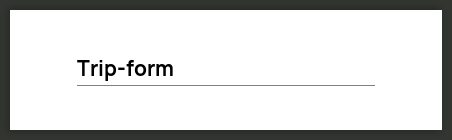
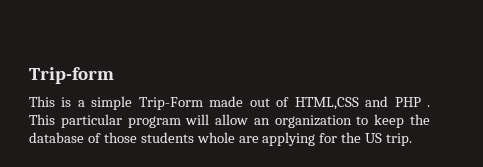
+ This is a simple Trip-Form made out of HTML,CSS and PHP . This particular program will allow an organization to keep the database of those students whole are applying for the US trip.

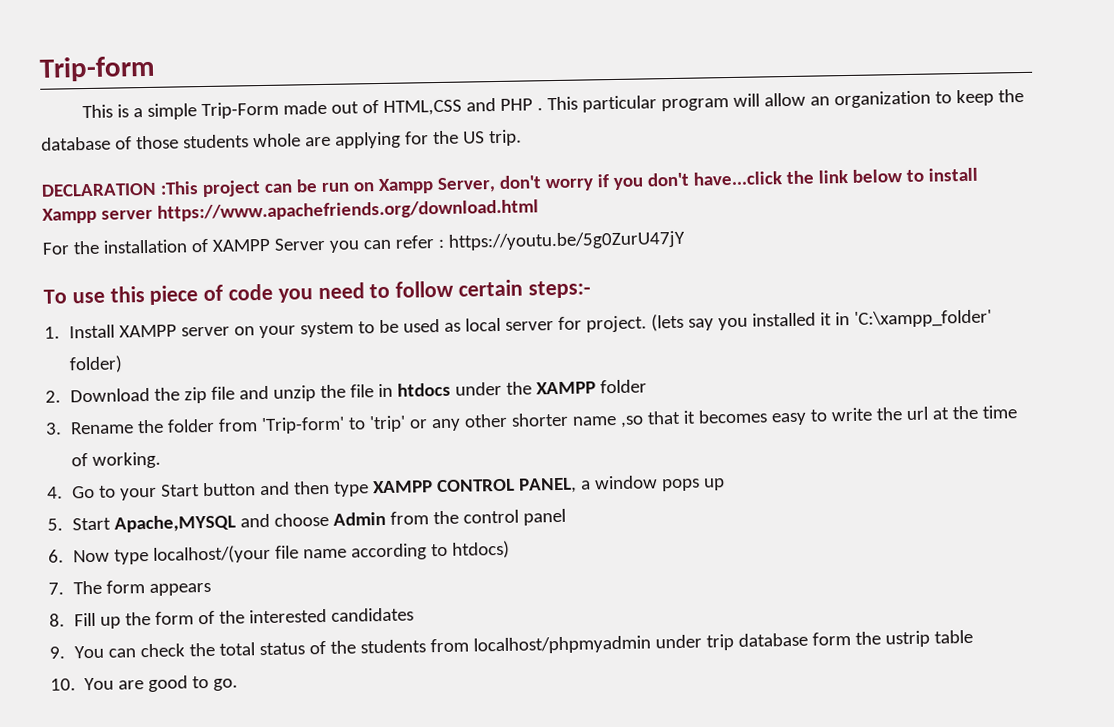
+ DECLARATION :This project can be run on Xampp Server, don't worry if you don't have...click the link below to install Xampp server https://www.apachefriends.org/download.html
+ For the installation of XAMPP Server you can refer : https://youtu.be/5g0ZurU47jY
+ To use this piece of code you need to follow certain steps:-
+ 1. Install XAMPP server on your system to be used as local server for project. (lets say you installed it in 'C:\xampp_folder' folder)
+ 2. Download the zip file and unzip the file in htdocs under the XAMPP folder
+ 3. Rename the folder from 'Trip-form' to 'trip' or any other shorter name ,so that it becomes easy to write the url at the time of working.
+ 4. Go to your Start button and then type XAMPP CONTROL PANEL, a window pops up
+ 5. Start Apache,MYSQL and choose Admin from the control panel
+ 6. Now type localhost/(your file name according to htdocs)
+ 7. The form appears
+ 8. Fill up the form of the interested candidates
+ 9. You can check the total status of the students from localhost/phpmyadmin under trip database form the ustrip table
+ 10. You are good to go.

